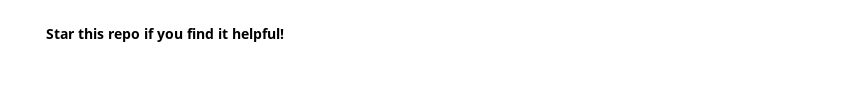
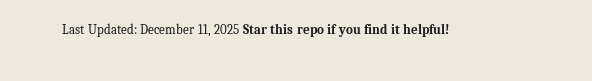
- Star this repo if you find it helpful!
+ Last Updated: December 11, 2025 Star this repo if you find it helpful!

